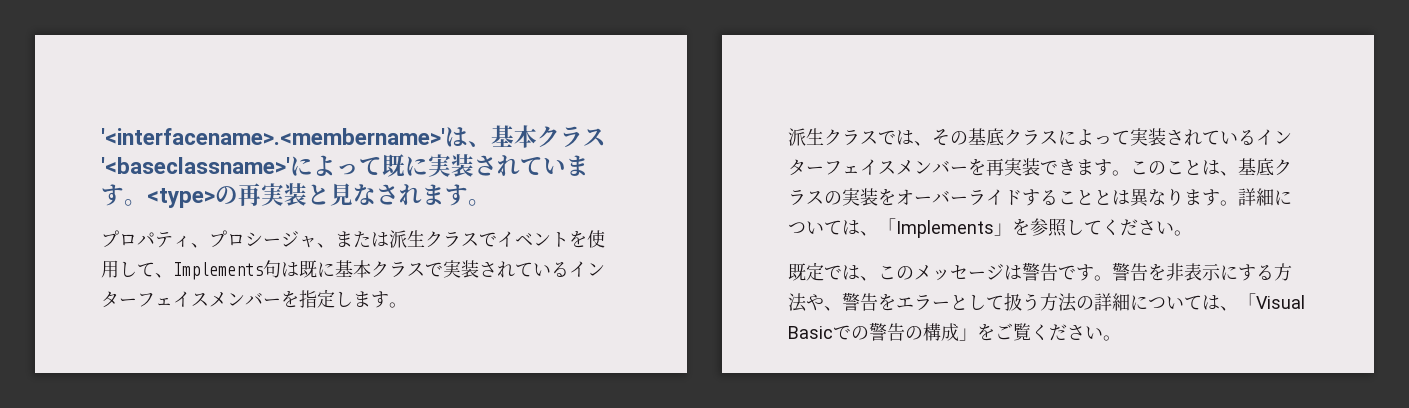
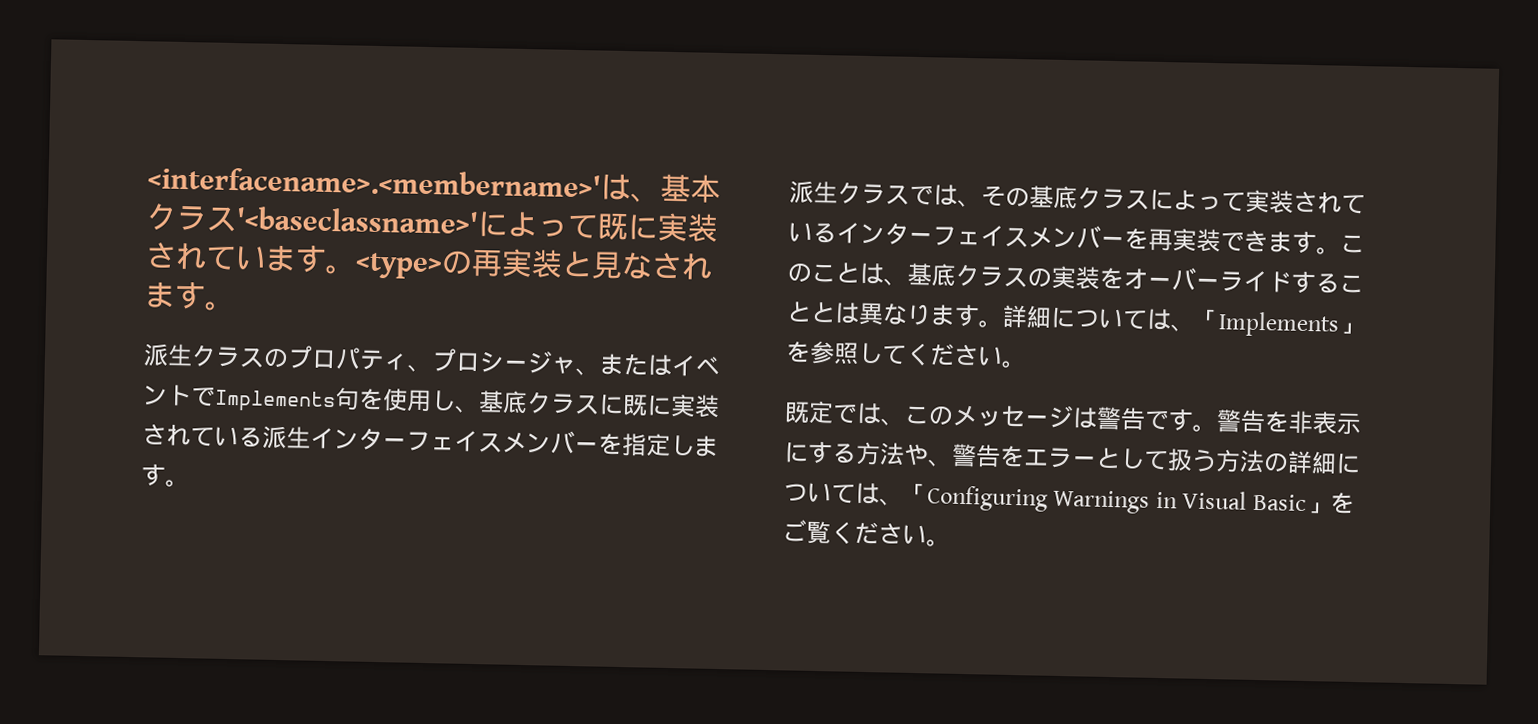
- '<interfacename>.<membername>'は、基本クラス'<baseclassname>'によって既に実装されています。
+ <interfacename>.<membername>'は、基本クラス'<baseclassname>'によって既に実装されています。
- プロパティ、プロシージャ、または派生クラスでイベントを使用して、Implements句は既に基本クラスで実装されているインターフェイスメンバーを指定します。
+ 派生クラスのプロパティ、プロシージャ、またはイベントでImplements句を使用し、基底クラスに既に実装されている派生インターフェイスメンバーを指定します。
- 警告を非表示にする方法や、警告をエラーとして扱う方法の詳細については、「Visual Basicでの警告の構成」をご覧ください。
+ 警告を非表示にする方法や、警告をエラーとして扱う方法の詳細については、「Configuring Warnings in Visual Basic」をご覧ください。

